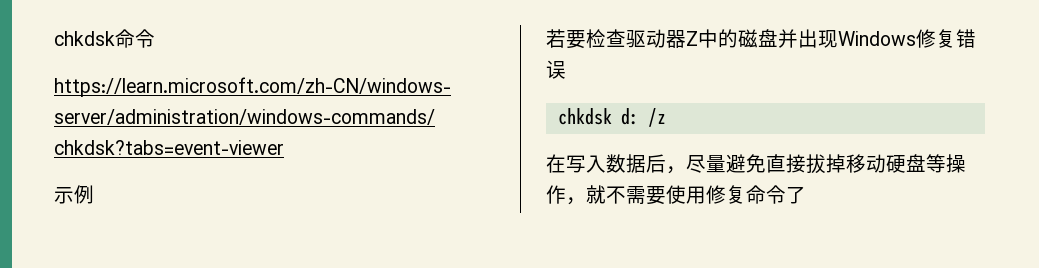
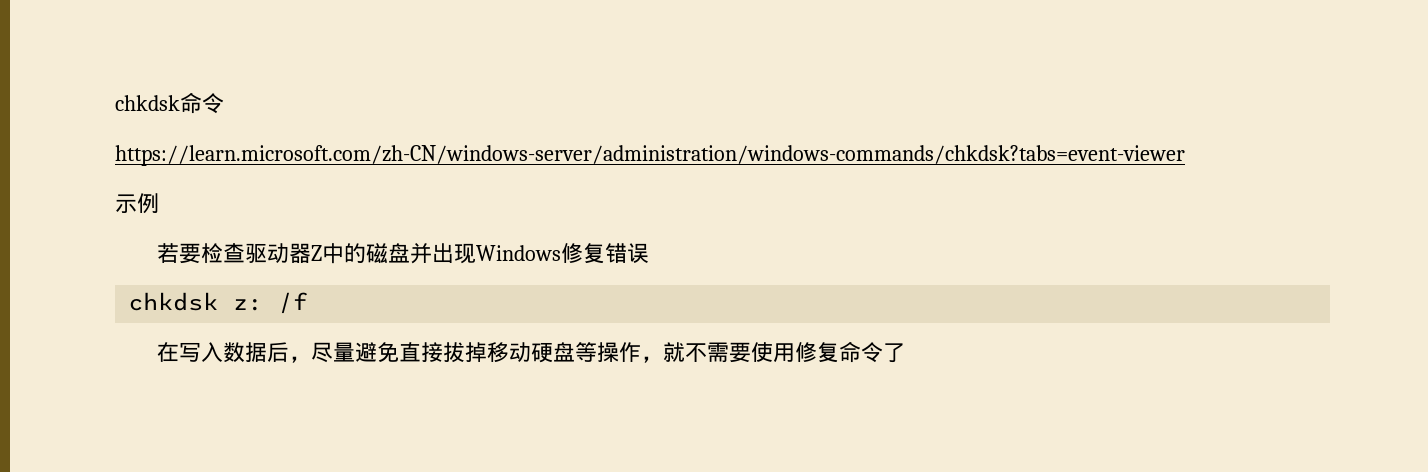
- chkdsk d: /z
+ chkdsk z: /f

